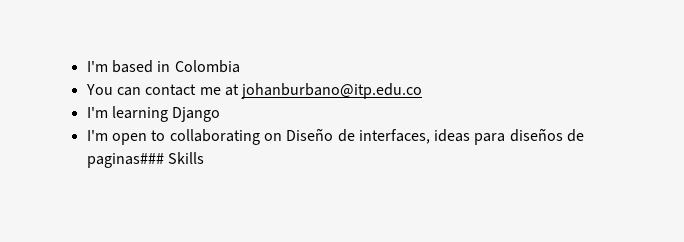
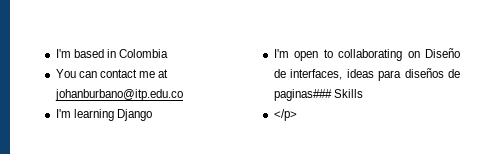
+ </p>

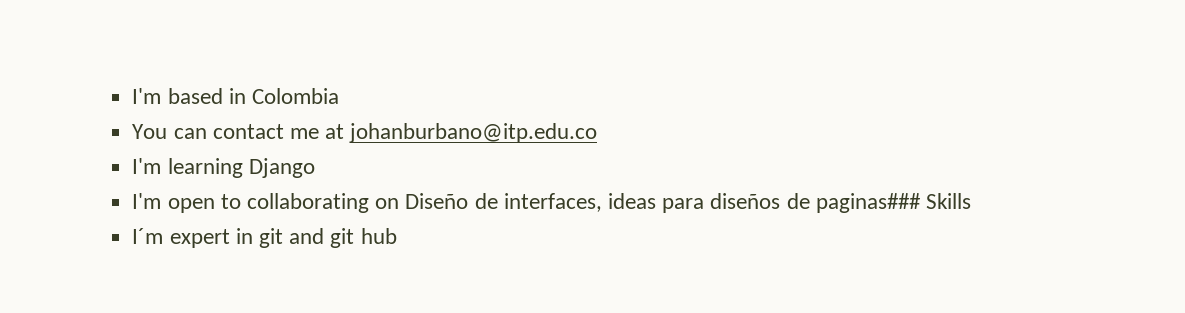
- </p>
+ I´m expert in git and git hub

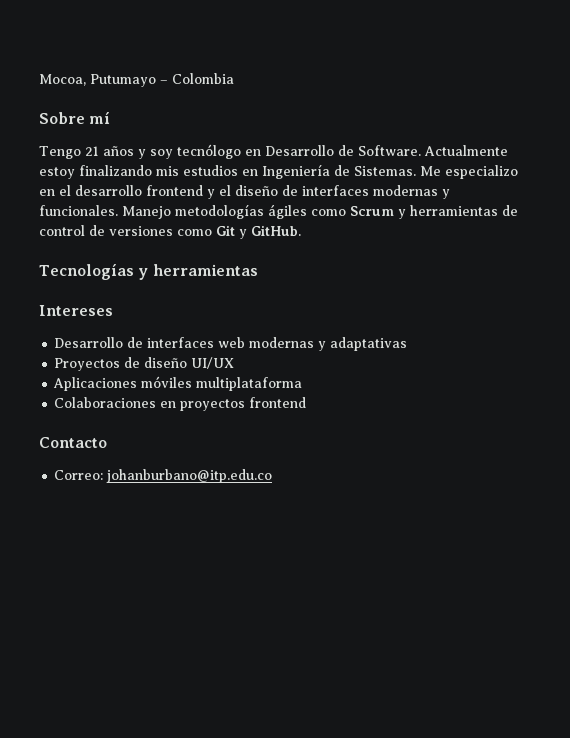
- I'm based in Colombia
- You can contact me at johanburbano@itp.edu.co
- I'm learning Django
- I'm open to collaborating on Diseño de interfaces, ideas para diseños de paginas### Skills
- I´m expert in git and git hub
+ Mocoa, Putumayo – Colombia
+ Sobre mí
+ Tengo 21 años y soy tecnólogo en Desarrollo de Software. Actualmente estoy finalizando mis estudios en Ingeniería de Sistemas. Me especializo en el desarrollo frontend y el diseño de interfaces modernas y funcionales. Manejo metodologías ágiles como Scrum y herramientas de control de versiones como Git y GitHub.
+ Tecnologías y herramientas
+ Intereses
+ Desarrollo de interfaces web modernas y adaptativas
+ Proyectos de diseño UI/UX
+ Aplicaciones móviles multiplataforma
+ Colaboraciones en proyectos frontend
+ Contacto
+ Correo: johanburbano@itp.edu.co

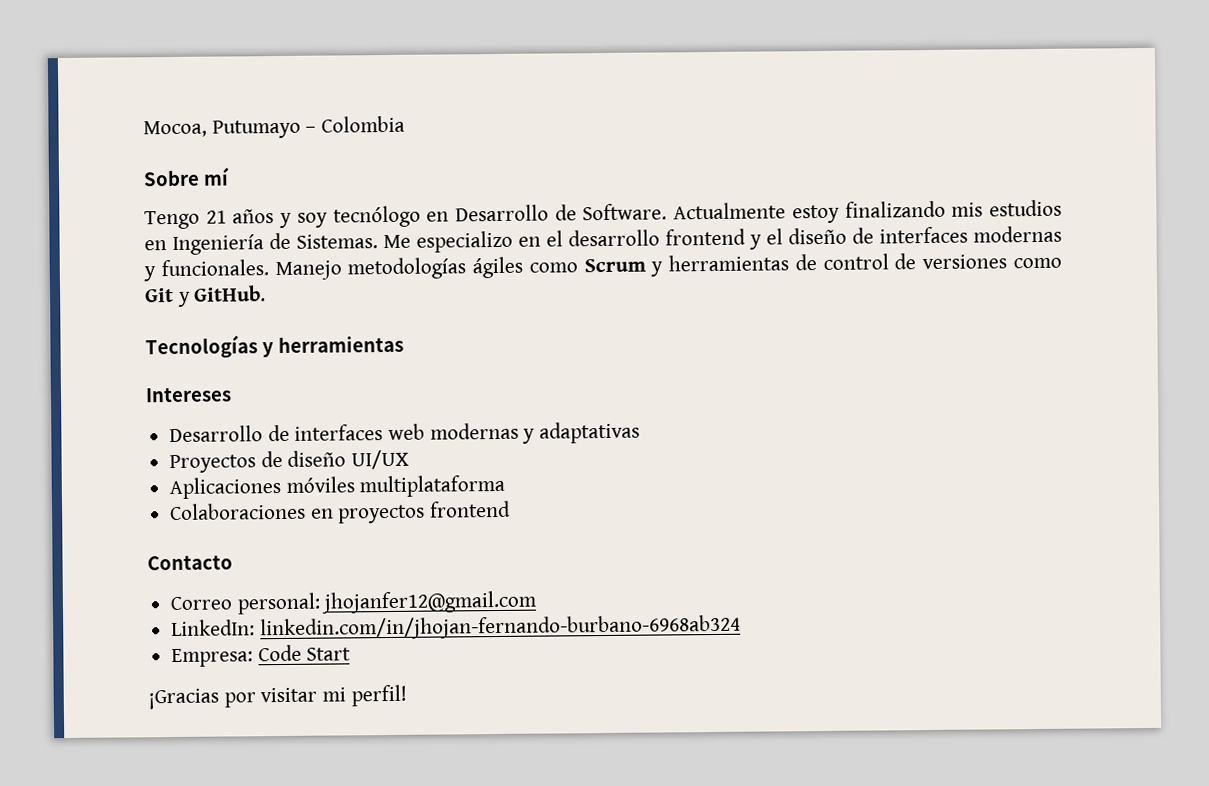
- Correo: johanburbano@itp.edu.co
+ Correo personal: jhojanfer12@gmail.com
+ LinkedIn: linkedin.com/in/jhojan-fernando-burbano-6968ab324
+ Empresa: Code Start
+ ¡Gracias por visitar mi perfil!

